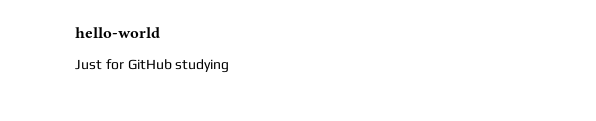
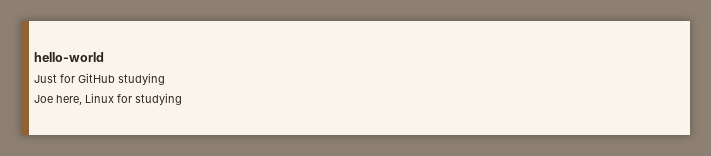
+ Joe here, Linux for studying

